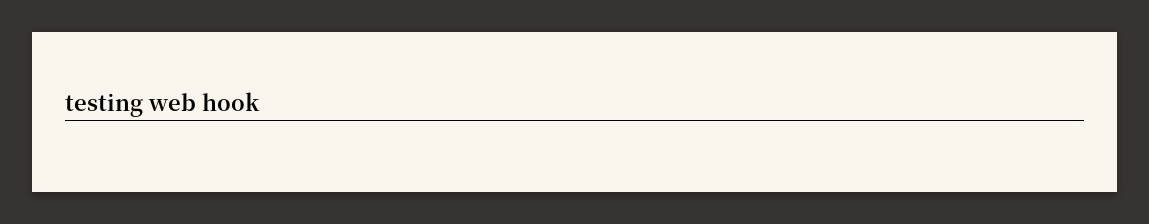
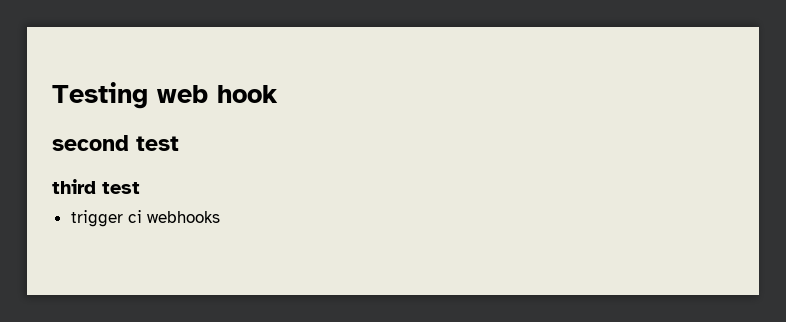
- testing web hook
+ Testing web hook
+ second test
+ third test
+ trigger ci webhooks

